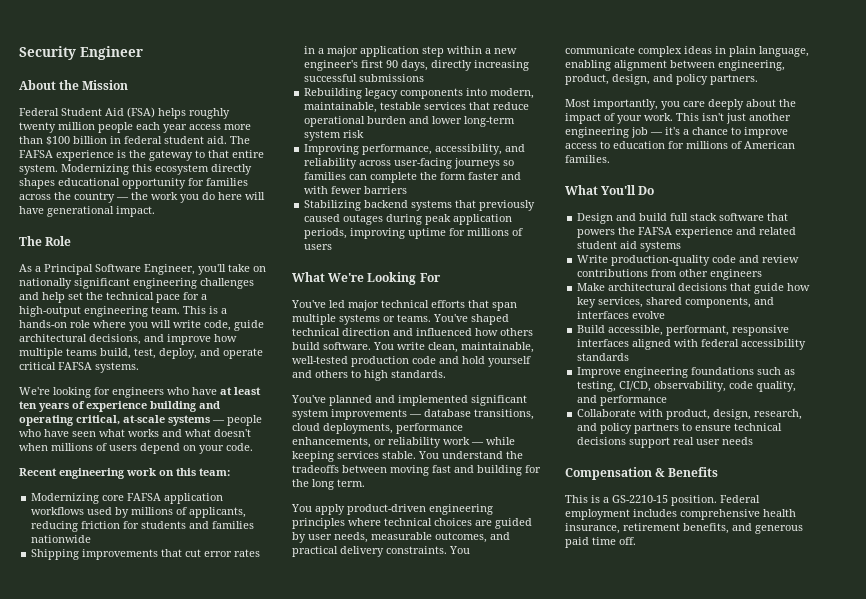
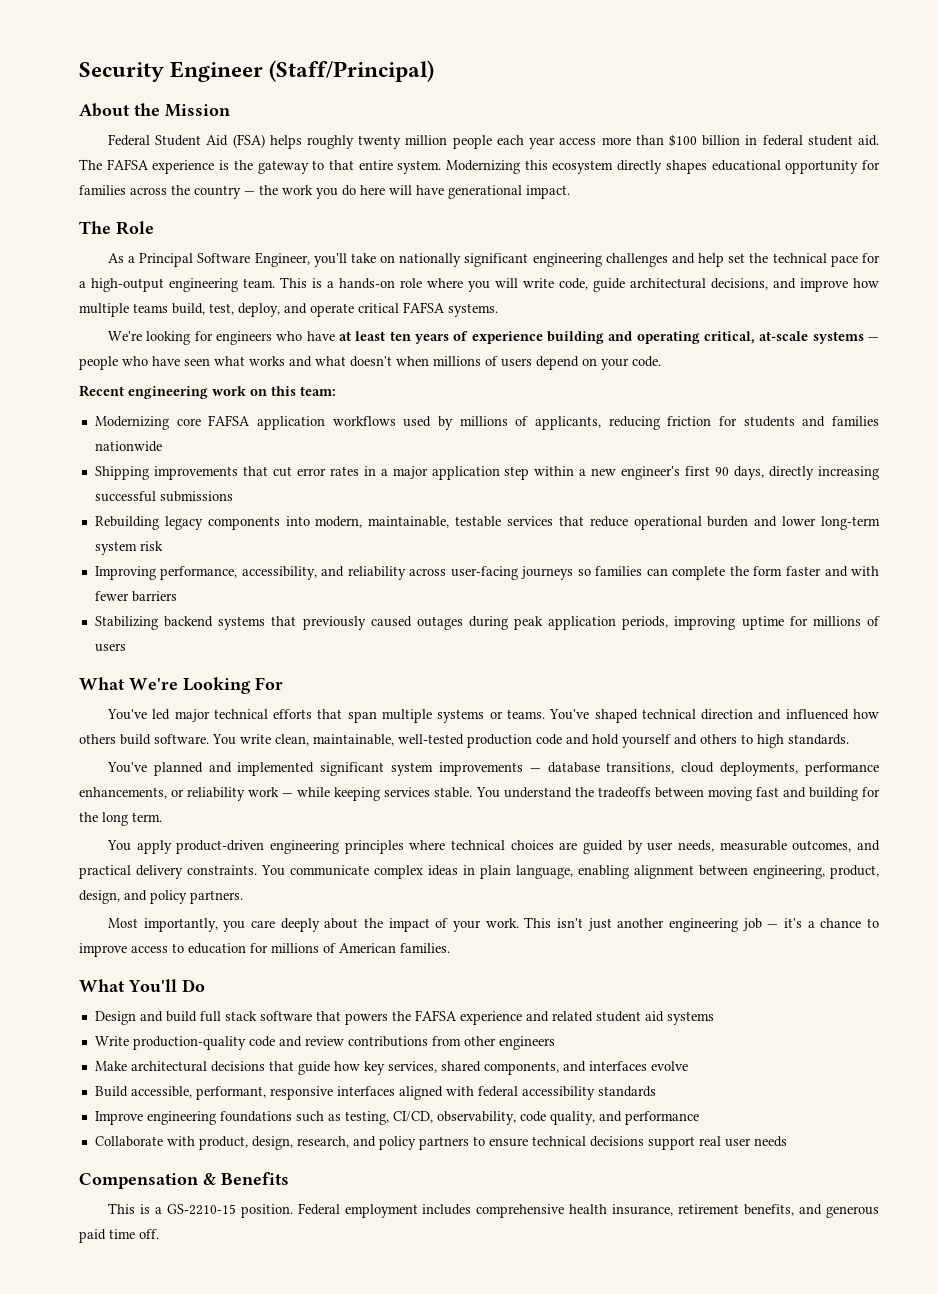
- Security Engineer
+ Security Engineer (Staff/Principal)

